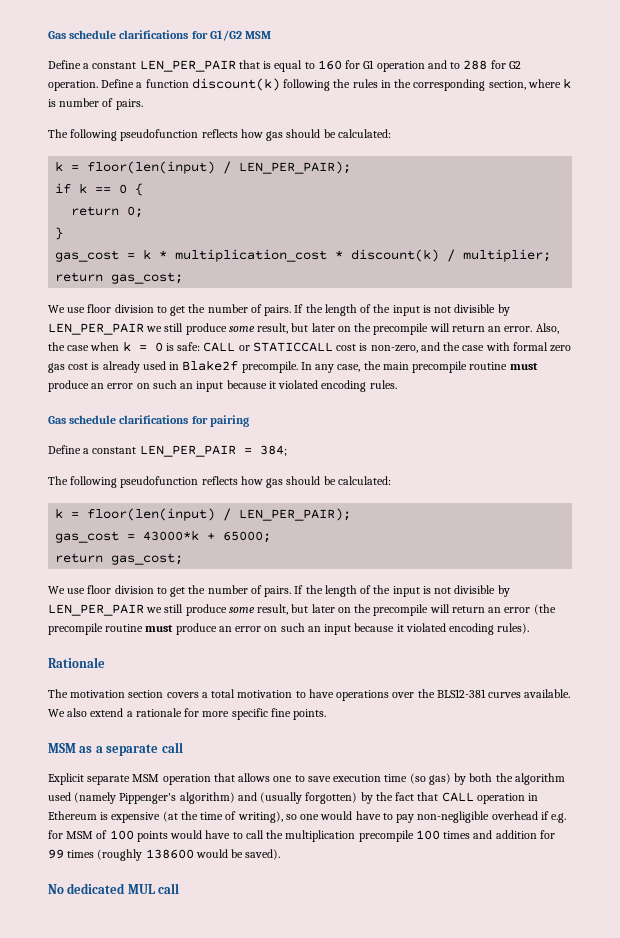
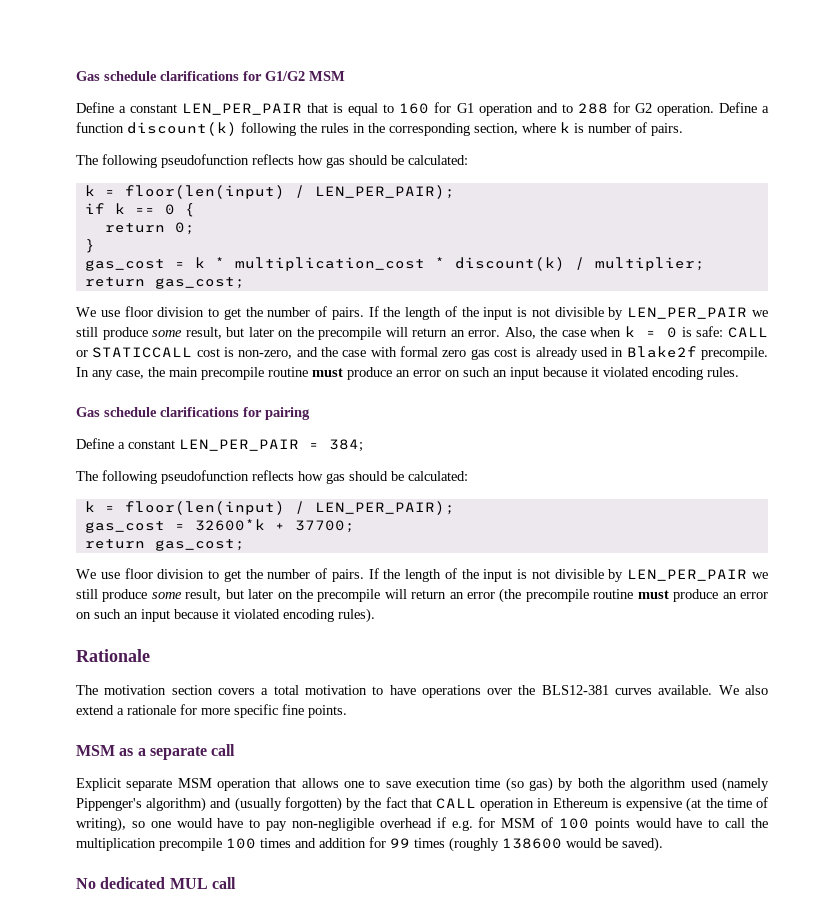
- gas_cost = 43000*k + 65000;
+ gas_cost = 32600*k + 37700;

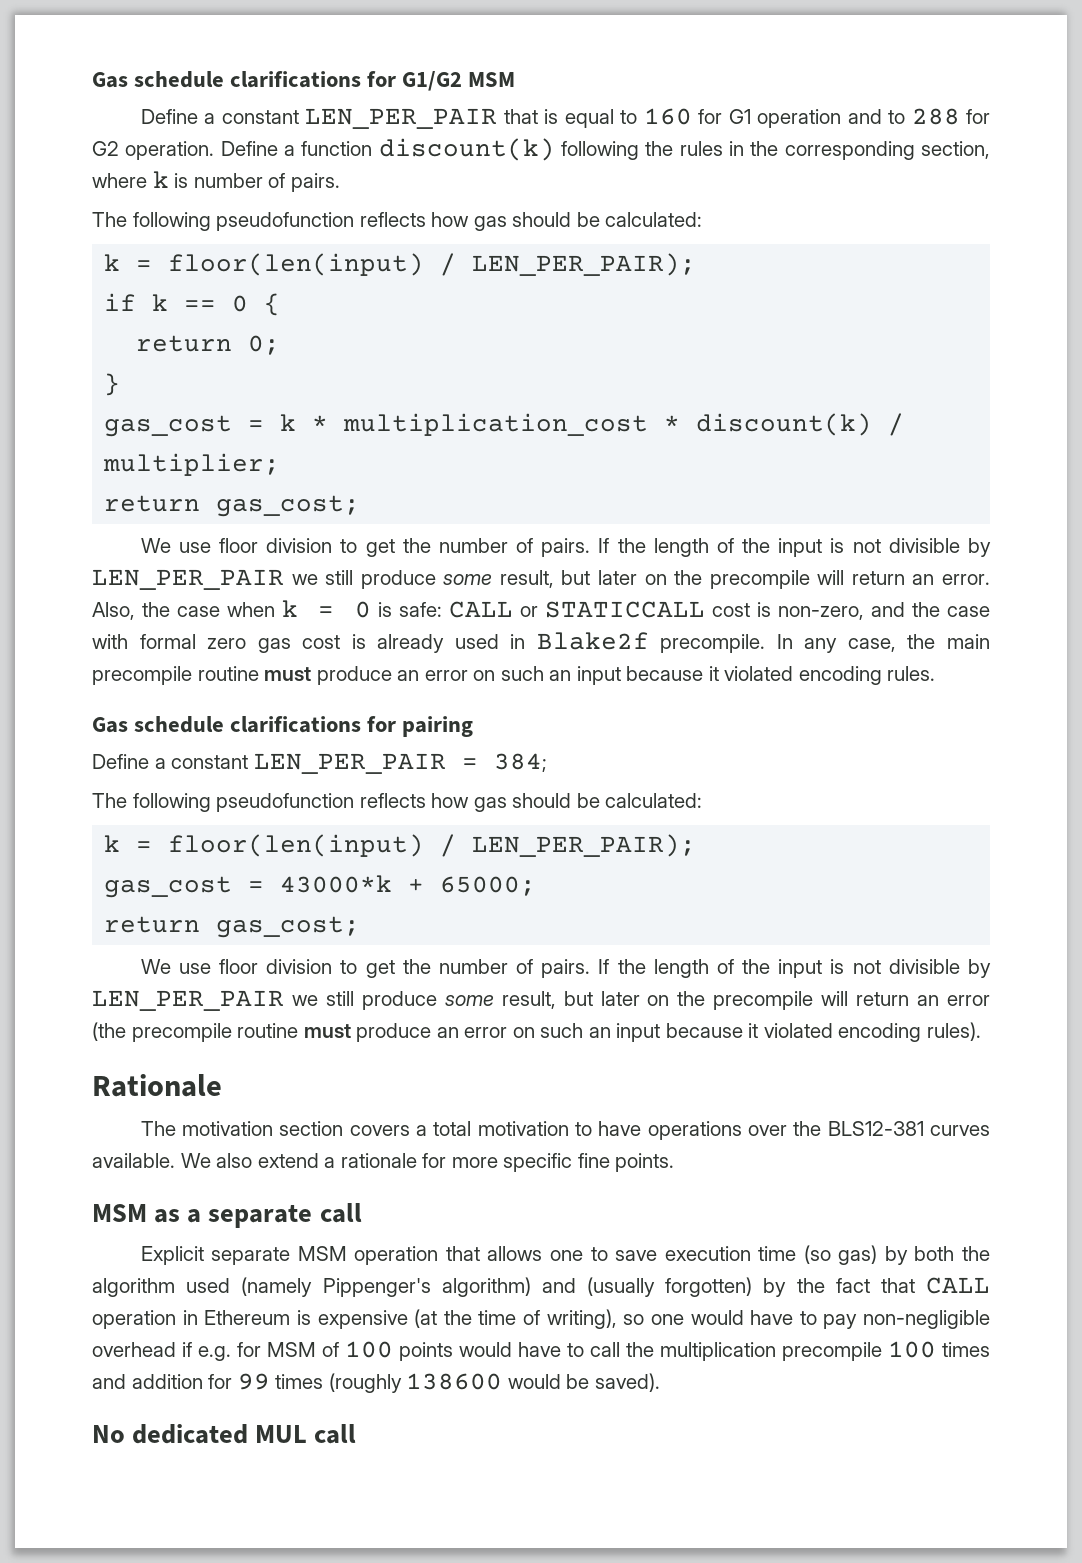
- gas_cost = 32600*k + 37700;
+ gas_cost = 43000*k + 65000;

